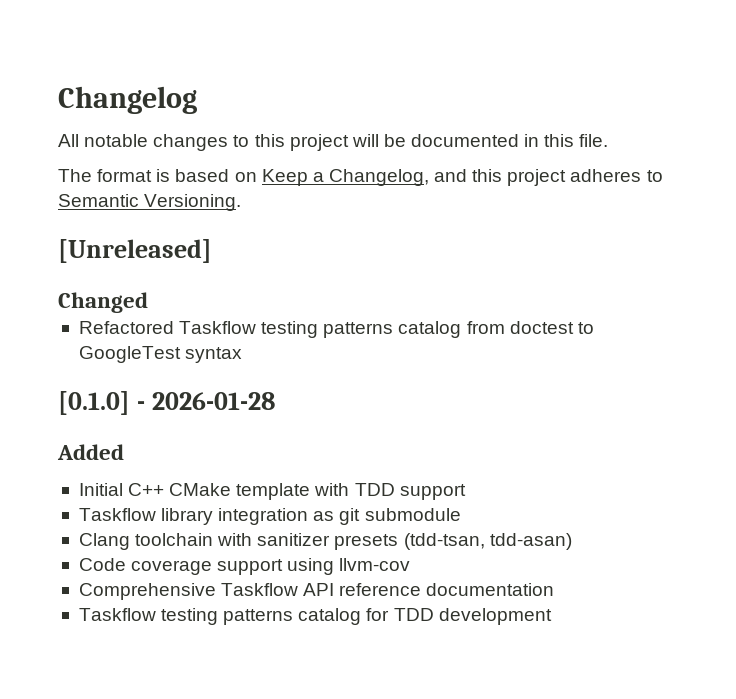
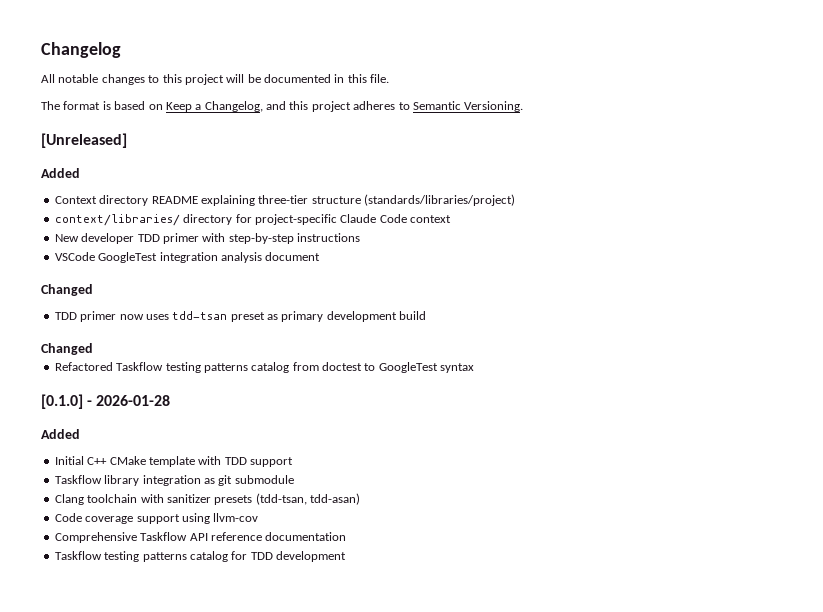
  [Unreleased]
+ Added
+ Context directory README explaining three-tier structure (standards/libraries/project)
+ context/libraries/ directory for project-specific Claude Code context
+ New developer TDD primer with step-by-step instructions
+ VSCode GoogleTest integration analysis document
+ Changed
+ TDD primer now uses tdd-tsan preset as primary development build

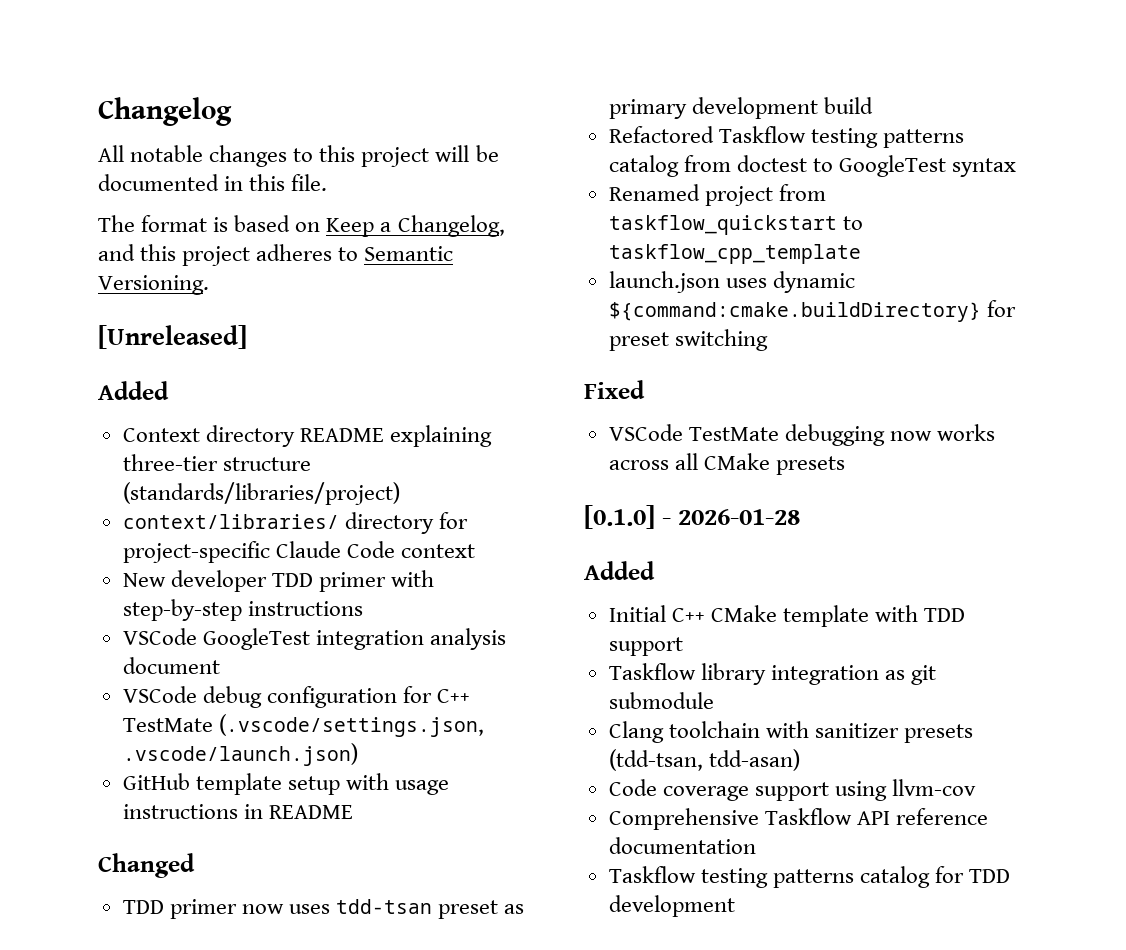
+ VSCode debug configuration for C++ TestMate (.vscode/settings.json, .vscode/launch.json)
+ GitHub template setup with usage instructions in README
  TDD primer now uses tdd-tsan preset as primary development build
- Changed
+ Renamed project from taskflow_quickstart to taskflow_cpp_template
+ launch.json uses dynamic ${command:cmake.buildDirectory} for preset switching
+ Fixed
+ VSCode TestMate debugging now works across all CMake presets

